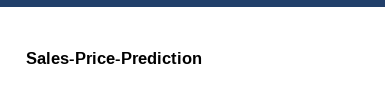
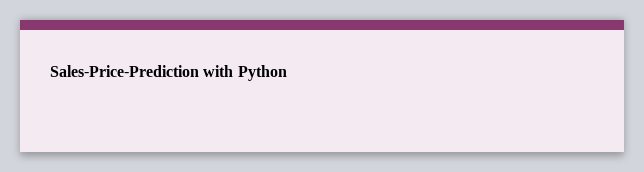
- Sales-Price-Prediction
+ Sales-Price-Prediction with Python

